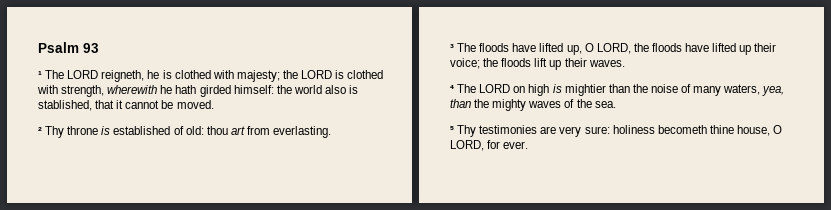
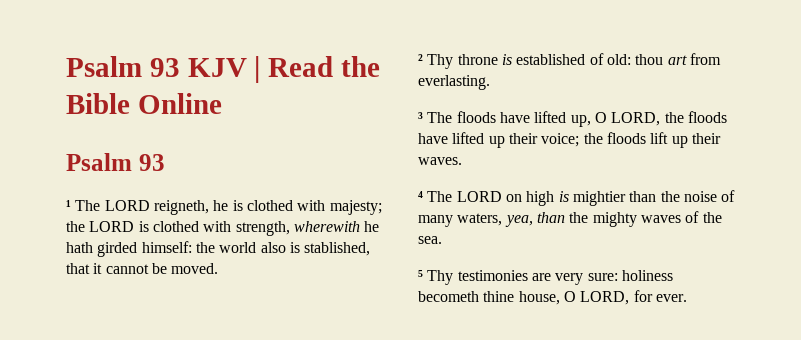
+ Psalm 93 KJV | Read the Bible Online

